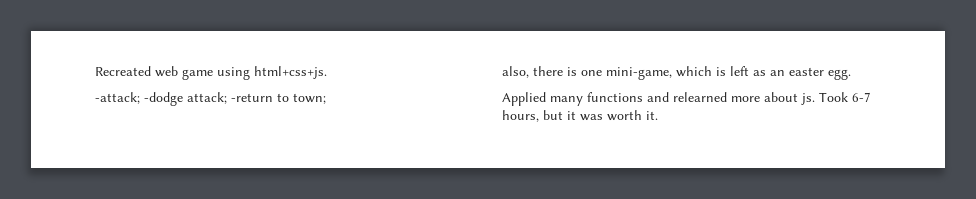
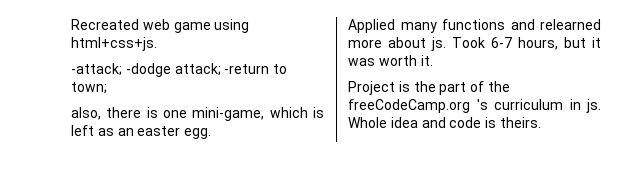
+ Project is the part of the freeCodeCamp.org 's curriculum in js. Whole idea and code is theirs.

